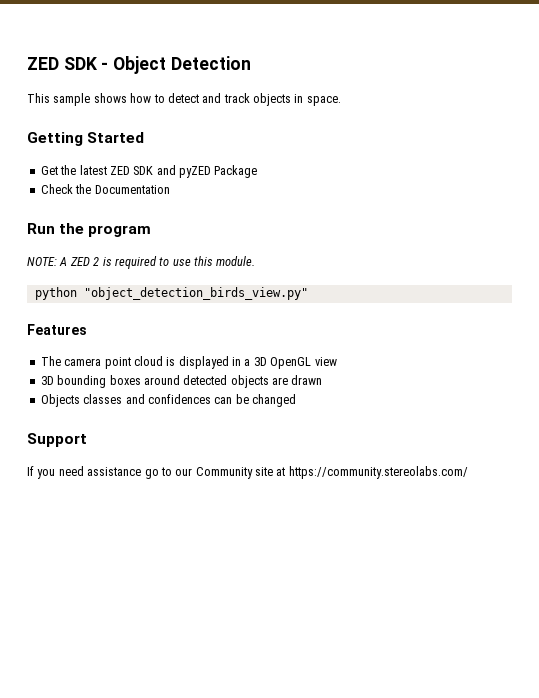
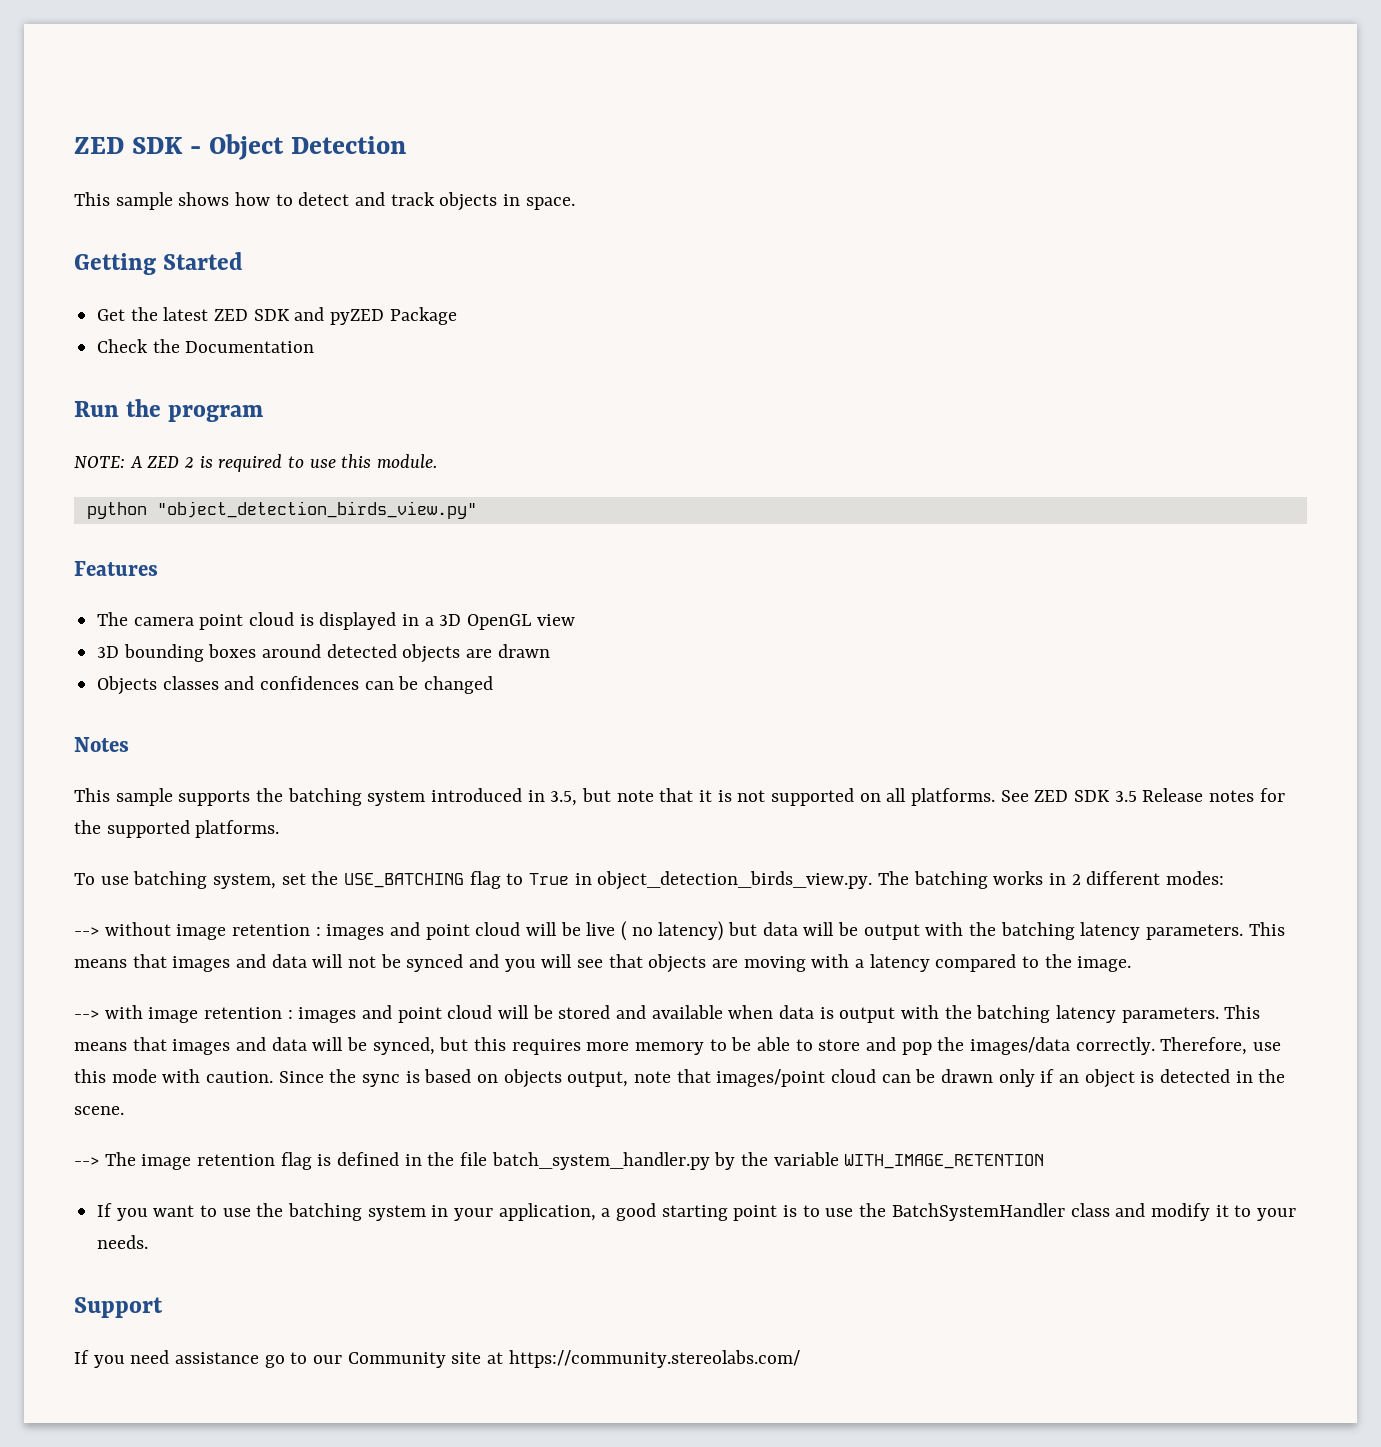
+ Notes
+ This sample supports the batching system introduced in 3.5, but note that it is not supported on all platforms. See ZED SDK 3.5 Release notes for the supported platforms.
+ To use batching system, set the USE_BATCHING flag to True in object_detection_birds_view.py. The batching works in 2 different modes:
+ --> without image retention : images and point cloud will be live ( no latency) but data will be output with the batching latency parameters. This means that images and data will not be synced and you will see that objects are moving with a latency compared to the image.
+ --> with image retention : images and point cloud will be stored and available when data is output with the batching latency parameters. This means that images and data will be synced, but this requires more memory to be able to store and pop the images/data correctly. Therefore, use this mode with caution. Since the sync is based on objects output, note that images/point cloud can be drawn only if an object is detected in the scene.
+ --> The image retention flag is defined in the file batch_system_handler.py by the variable WITH_IMAGE_RETENTION
+ If you want to use the batching system in your application, a good starting point is to use the BatchSystemHandler class and modify it to your needs.

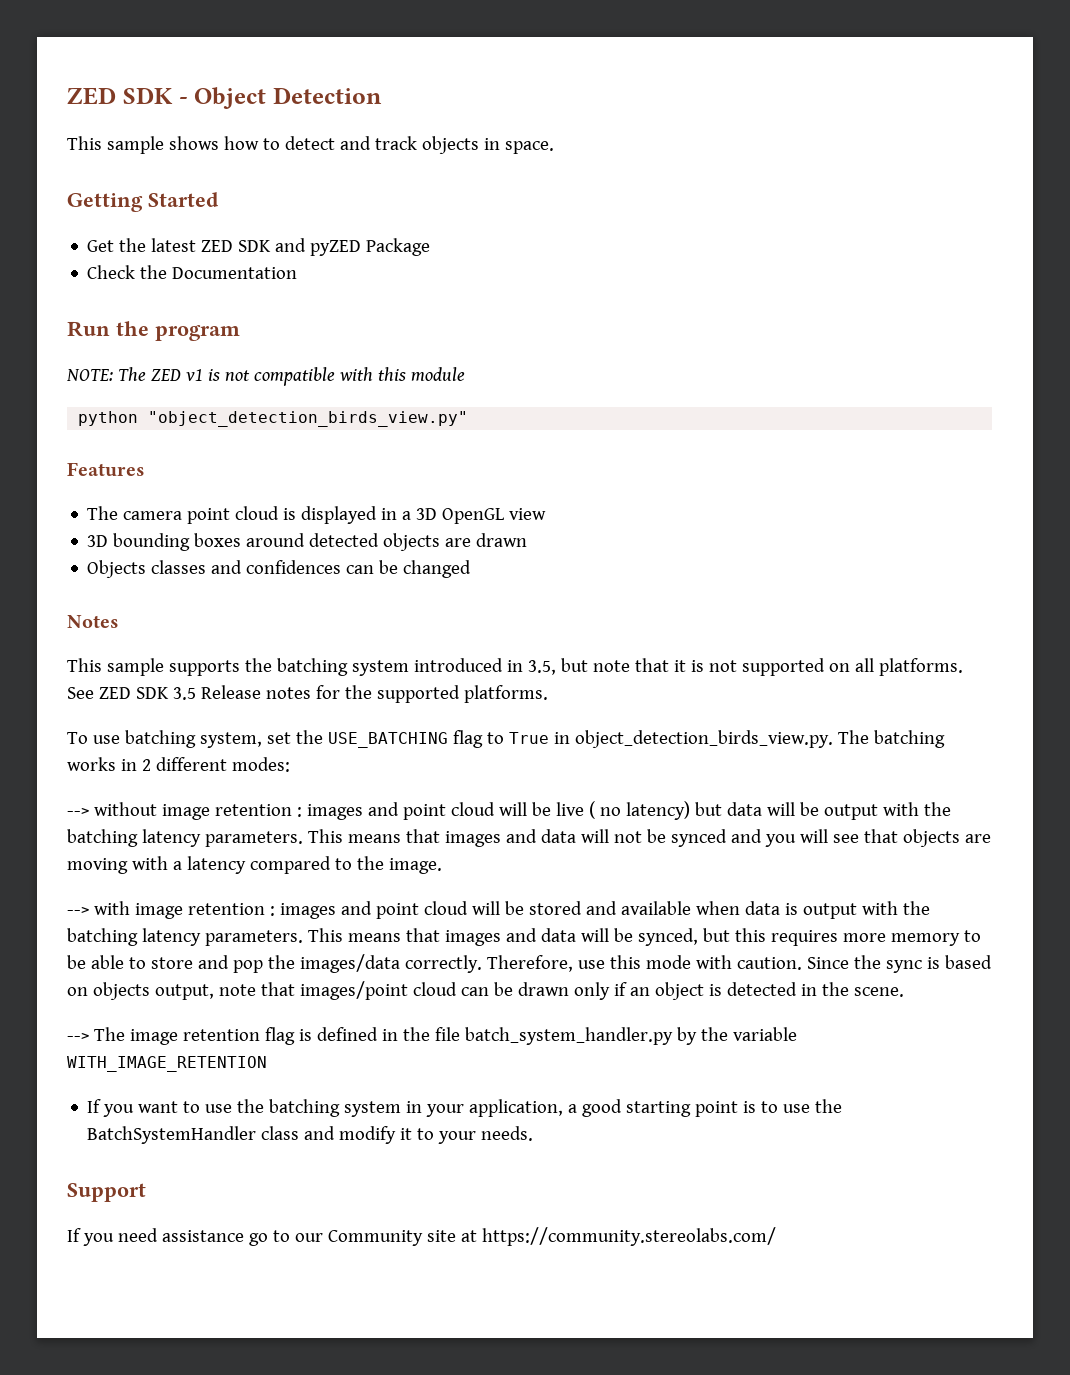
- NOTE: A ZED 2 is required to use this module.
+ NOTE: The ZED v1 is not compatible with this module

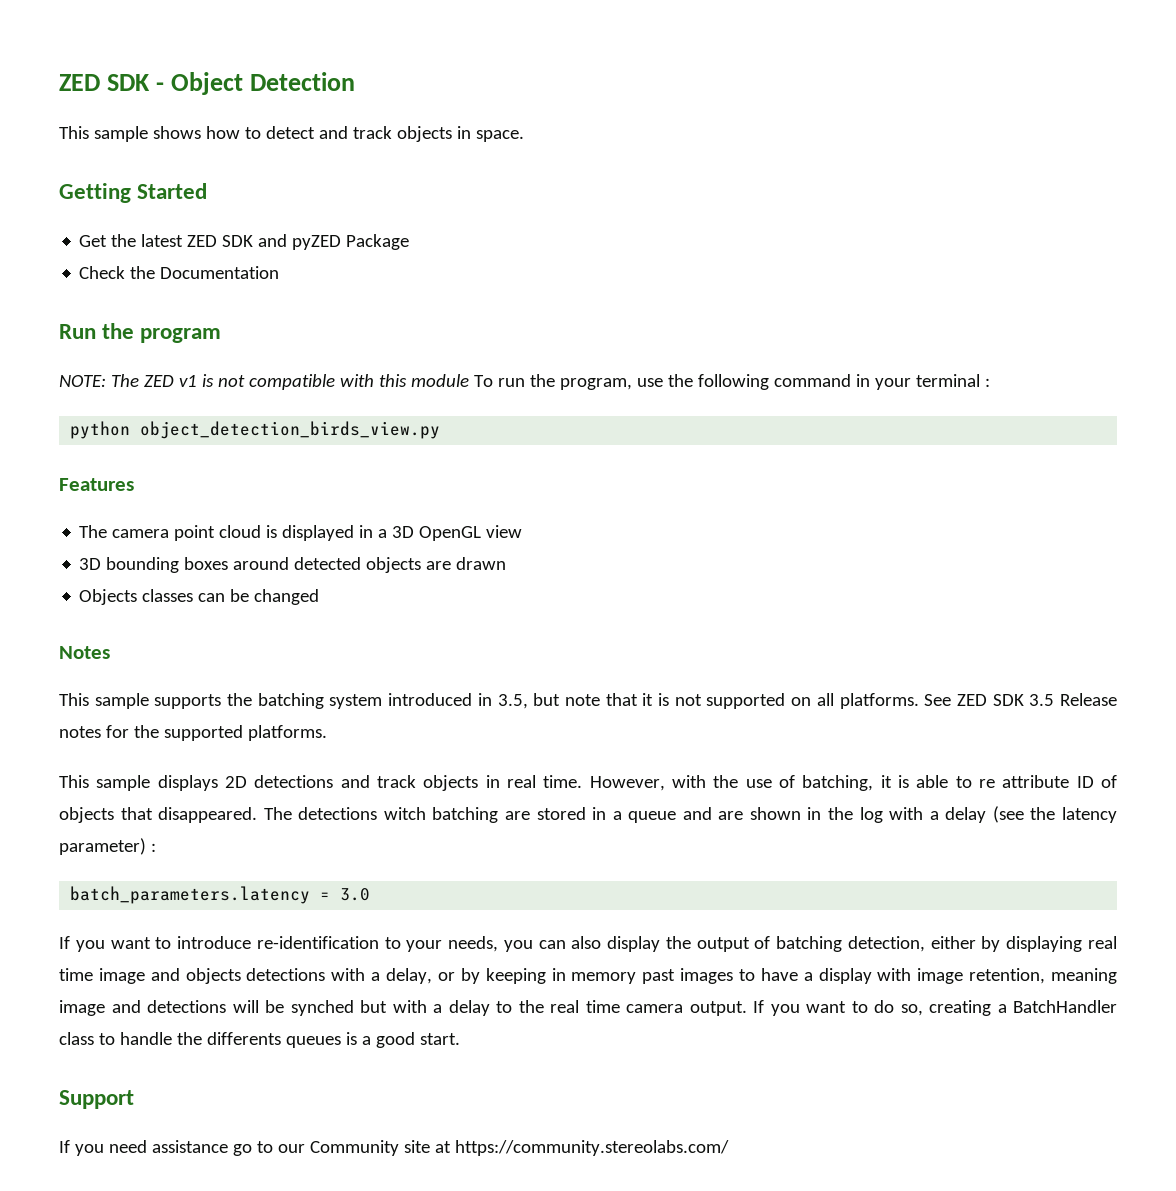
- NOTE: The ZED v1 is not compatible with this module
+ NOTE: The ZED v1 is not compatible with this module To run the program, use the following command in your terminal :
- python "object_detection_birds_view.py"
+ python object_detection_birds_view.py
- Objects classes and confidences can be changed
+ Objects classes can be changed
- To use batching system, set the USE_BATCHING flag to True in object_detection_birds_view.py. The batching works in 2 different modes:
- --> without image retention : images and point cloud will be live ( no latency) but data will be output with the batching latency parameters. This means that images and data will not be synced and you will see that objects are moving with a latency compared to the image.
- --> with image retention : images and point cloud will be stored and available when data is output with the batching latency parameters. This means that images and data will be synced, but this requires more memory to be able to store and pop the images/data correctly. Therefore, use this mode with caution. Since the sync is based on objects output, note that images/point cloud can be drawn only if an object is detected in the scene.
- --> The image retention flag is defined in the file batch_system_handler.py by the variable WITH_IMAGE_RETENTION
- If you want to use the batching system in your application, a good starting point is to use the BatchSystemHandler class and modify it to your needs.
+ This sample displays 2D detections and track objects in real time. However, with the use of batching, it is able to re attribute ID of objects that disappeared. The detections witch batching are stored in a queue and are shown in the log with a delay (see the latency parameter) :
+ batch_parameters.latency = 3.0
+ If you want to introduce re-identification to your needs, you can also display the output of batching detection, either by displaying real time image and objects detections with a delay, or by keeping in memory past images to have a display with image retention, meaning image and detections will be synched but with a delay to the real time camera output. If you want to do so, creating a BatchHandler class to handle the differents queues is a good start.

